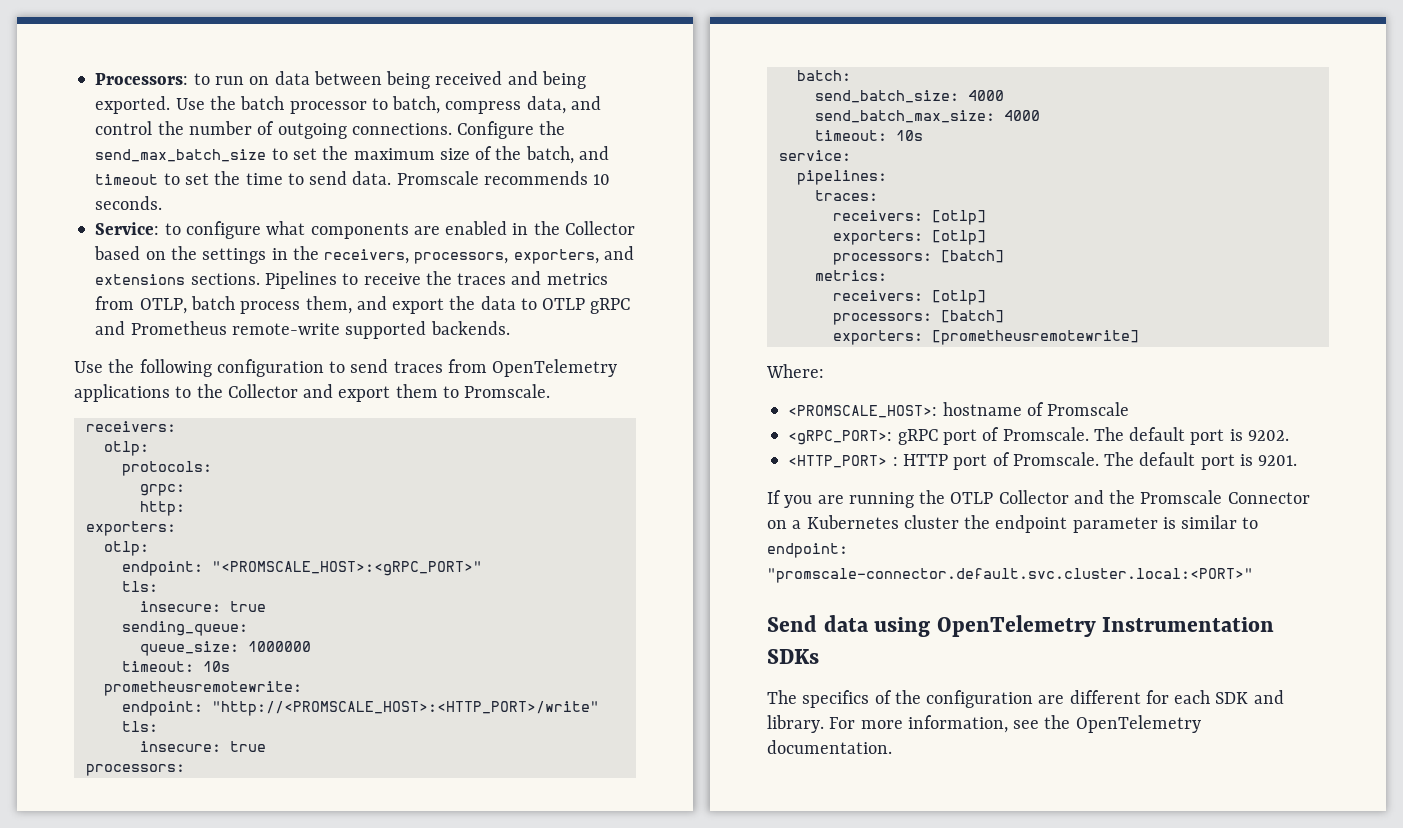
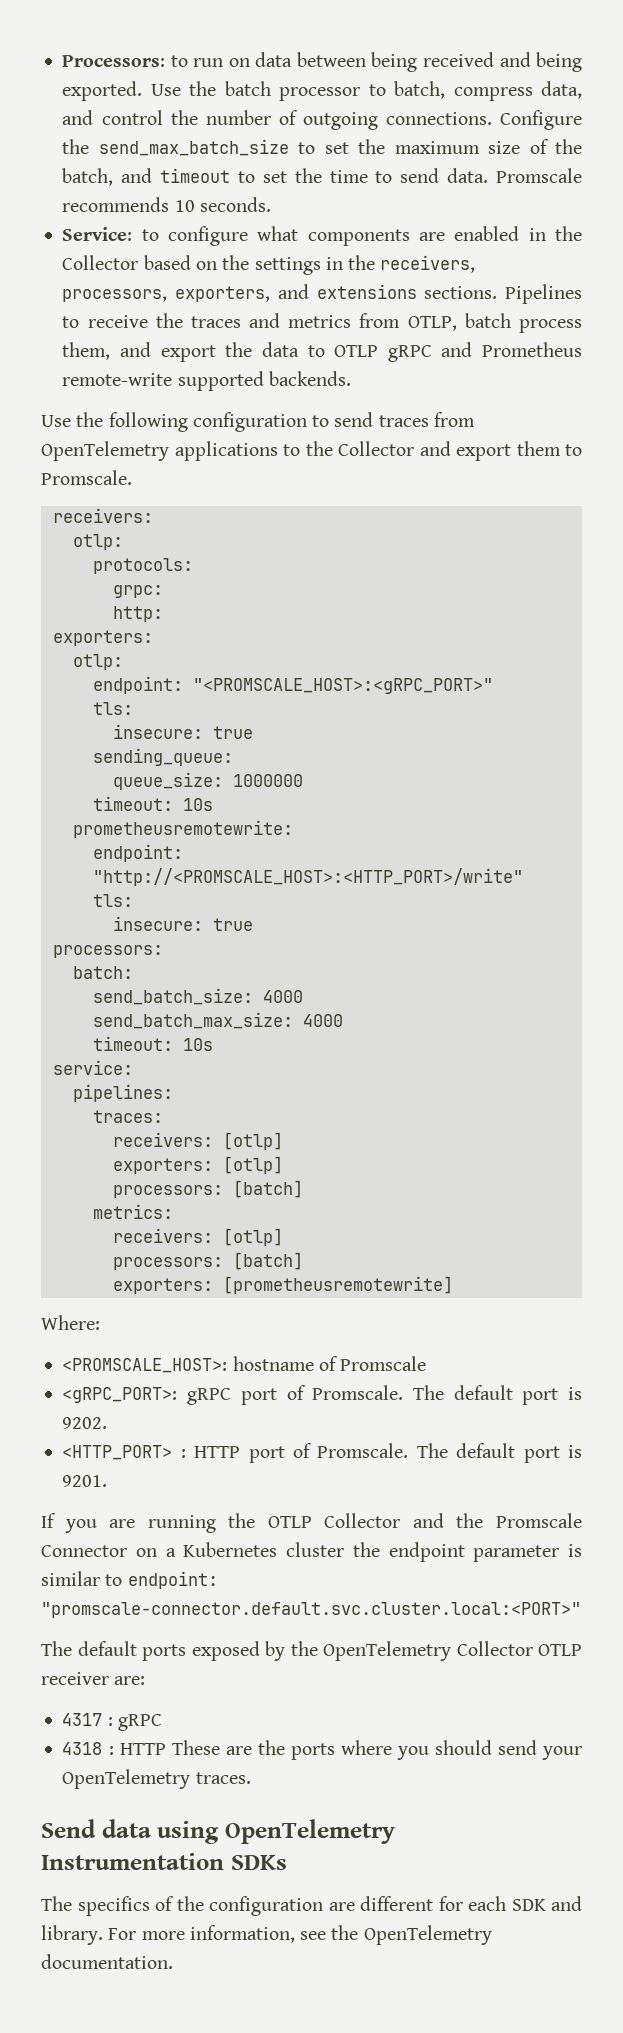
+ The default ports exposed by the OpenTelemetry Collector OTLP receiver are:
+ 4317 : gRPC
+ 4318 : HTTP These are the ports where you should send your OpenTelemetry traces.

